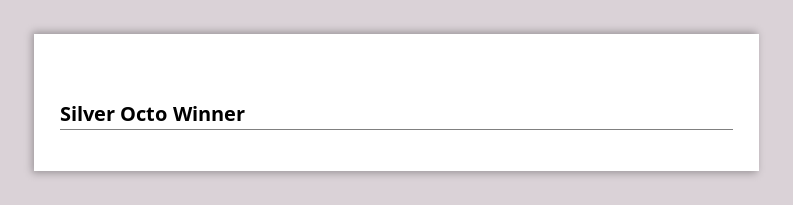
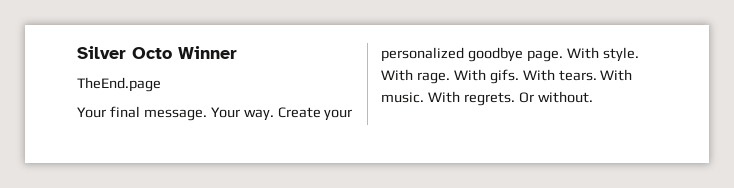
+ TheEnd.page
+ Your final message. Your way. Create your personalized goodbye page. With style. With rage. With gifs. With tears. With music. With regrets. Or without.

